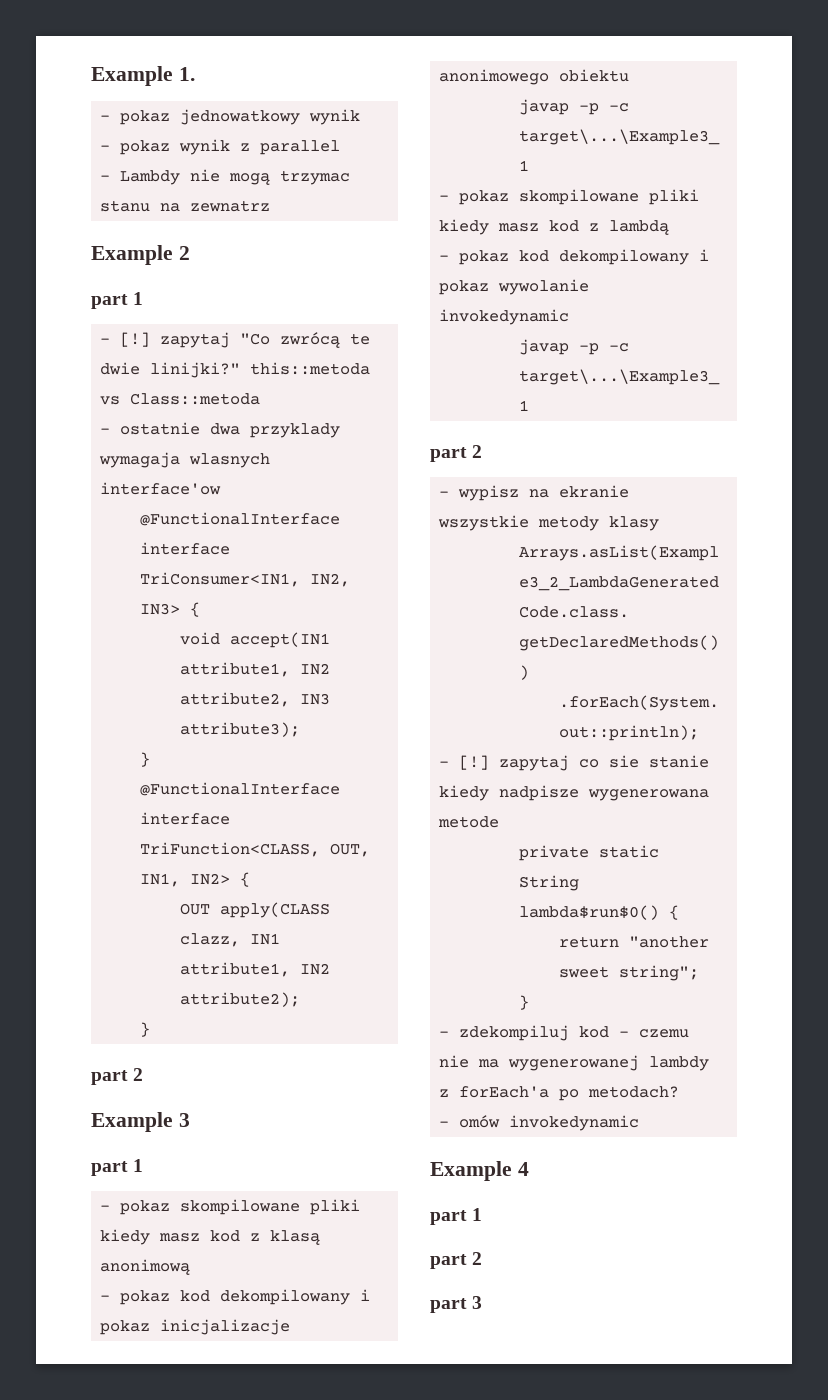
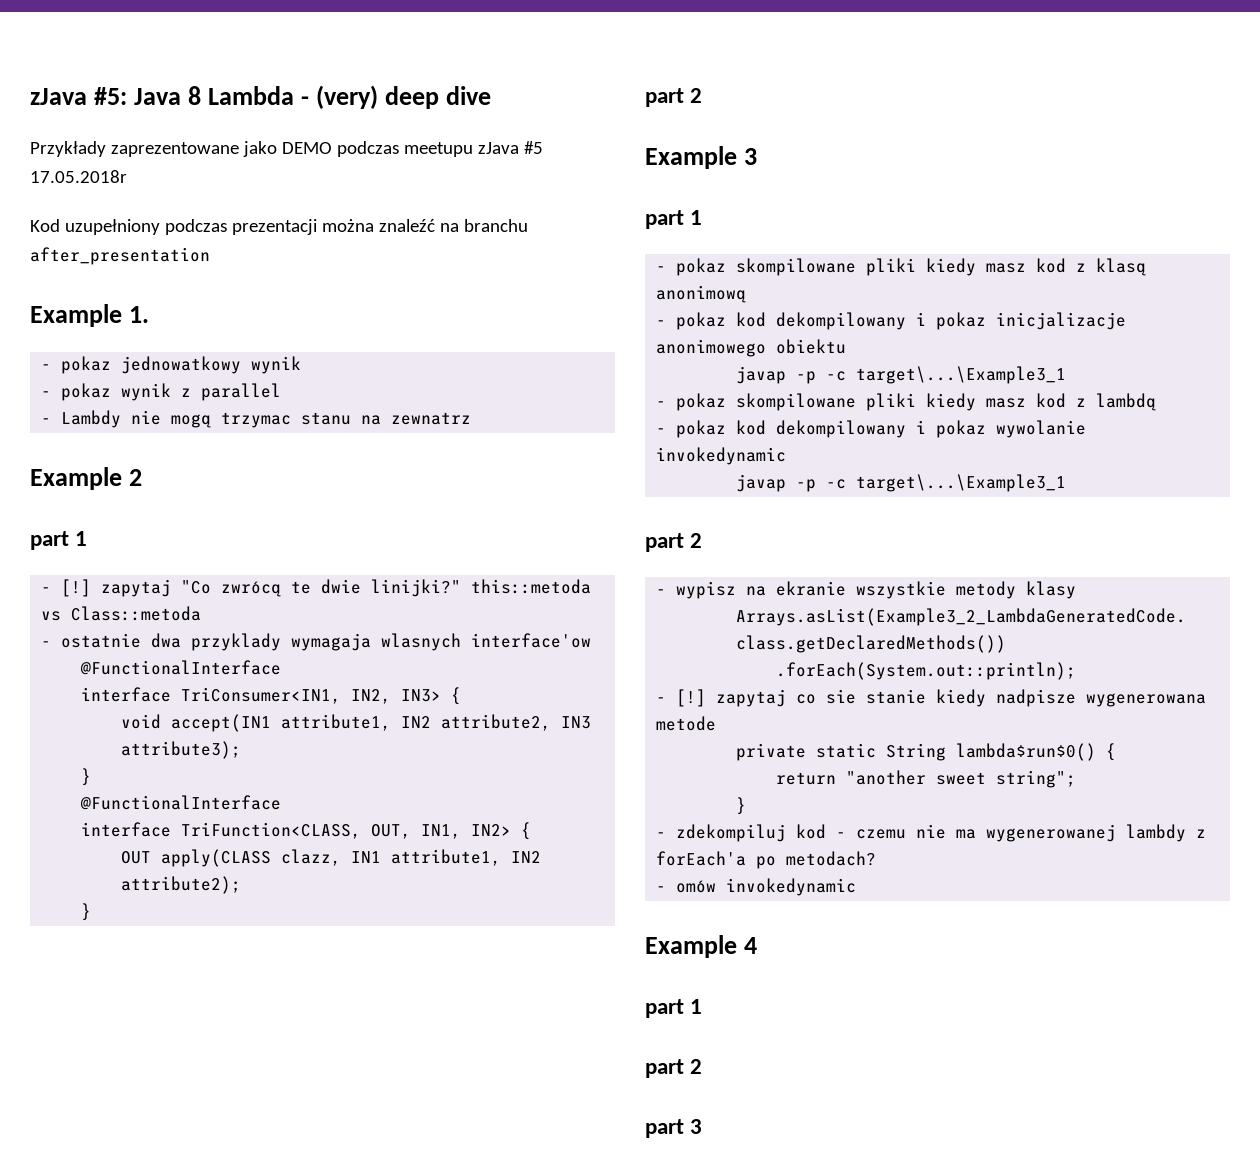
+ zJava #5: Java 8 Lambda - (very) deep dive
+ Przykłady zaprezentowane jako DEMO podczas meetupu zJava #5 17.05.2018r
+ Kod uzupełniony podczas prezentacji można znaleźć na branchu after_presentation

